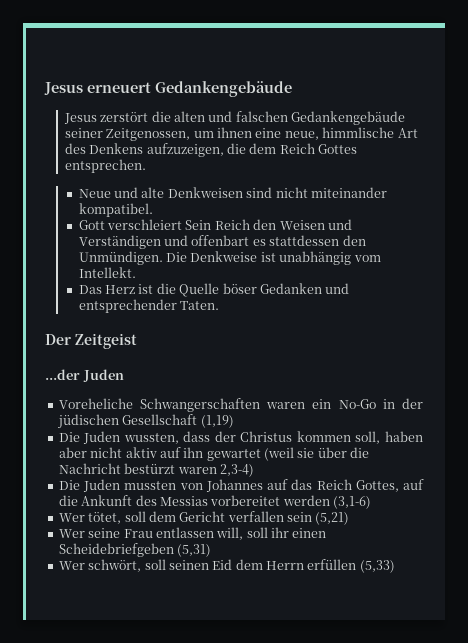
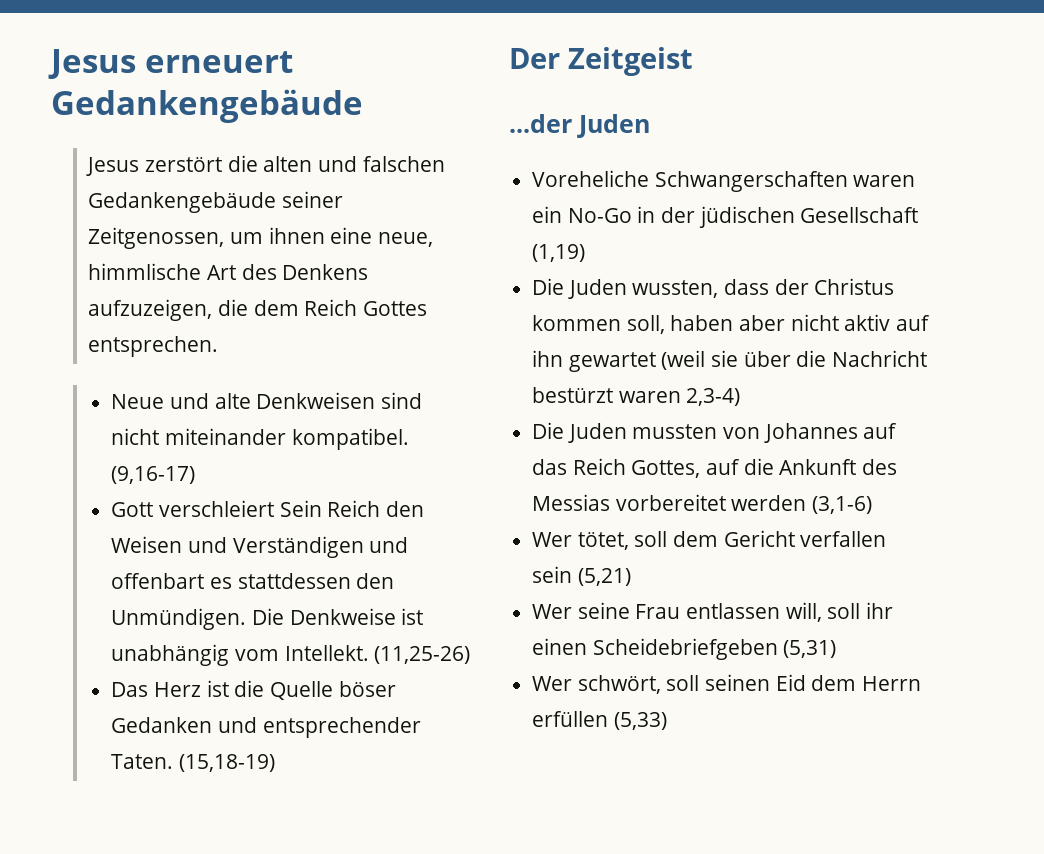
+ (9,16-17)
+ (11,25-26)
+ (15,18-19)

